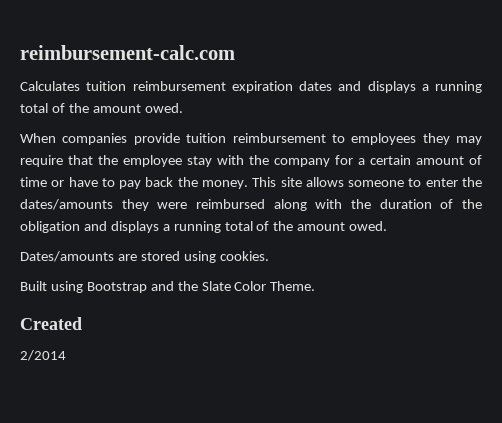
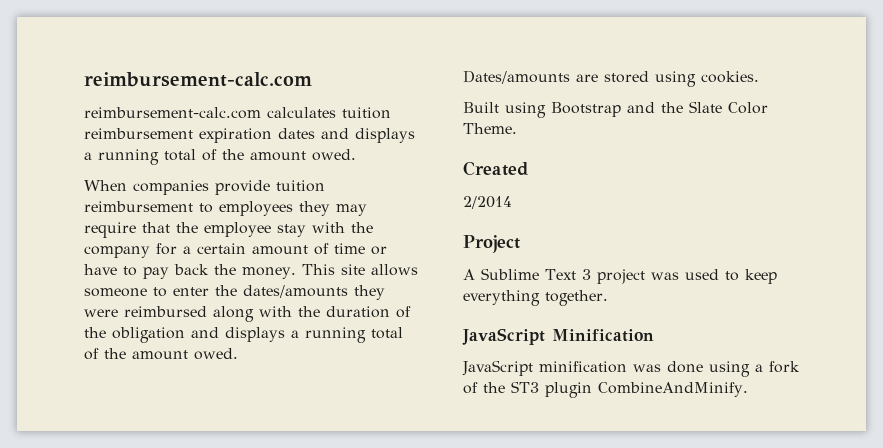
- Calculates tuition reimbursement expiration dates and displays a running total of the amount owed.
+ reimbursement-calc.com calculates tuition reimbursement expiration dates and displays a running total of the amount owed.
+ Project
+ A Sublime Text 3 project was used to keep everything together.
+ JavaScript Minification
+ JavaScript minification was done using a fork of the ST3 plugin CombineAndMinify.

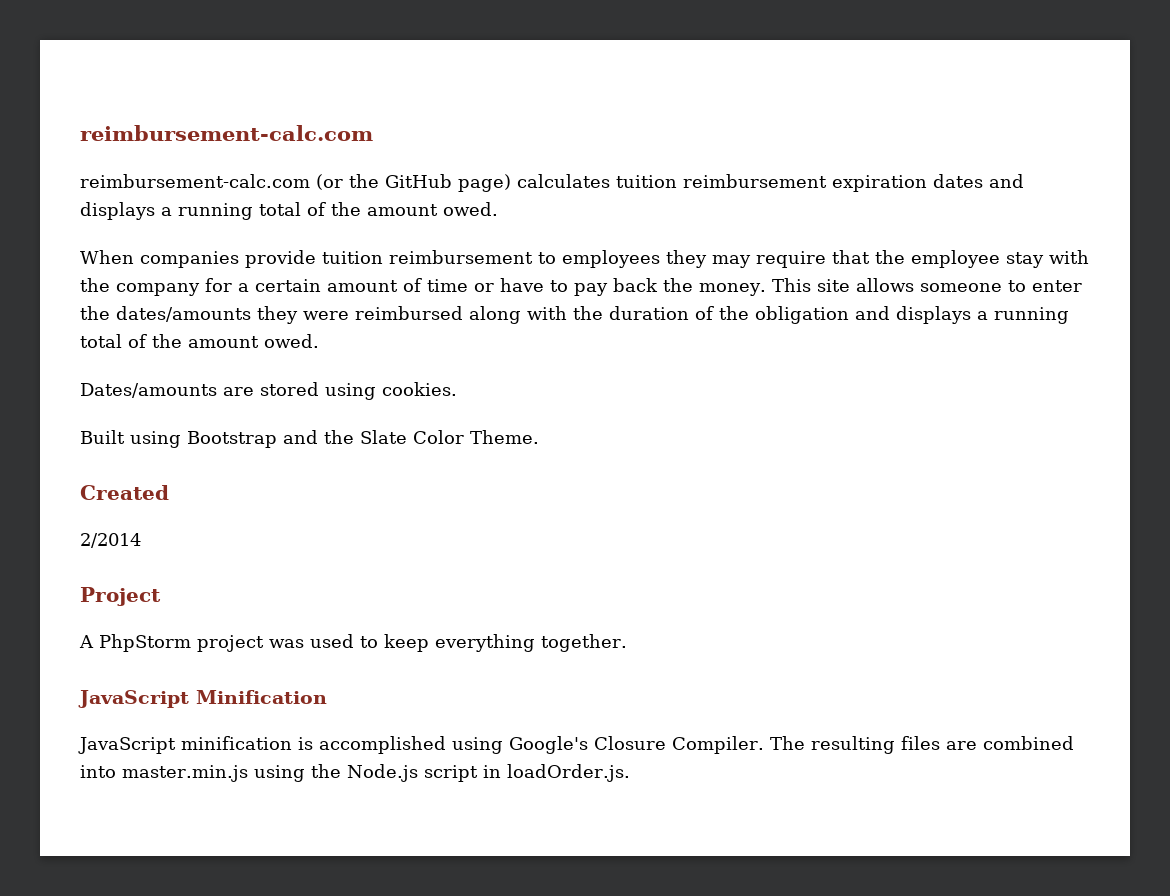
- reimbursement-calc.com calculates tuition reimbursement expiration dates and displays a running total of the amount owed.
+ reimbursement-calc.com (or the GitHub page) calculates tuition reimbursement expiration dates and displays a running total of the amount owed.
- A Sublime Text 3 project was used to keep everything together.
+ A PhpStorm project was used to keep everything together.
- JavaScript minification was done using a fork of the ST3 plugin CombineAndMinify.
+ JavaScript minification is accomplished using Google's Closure Compiler. The resulting files are combined into master.min.js using the Node.js script in loadOrder.js.

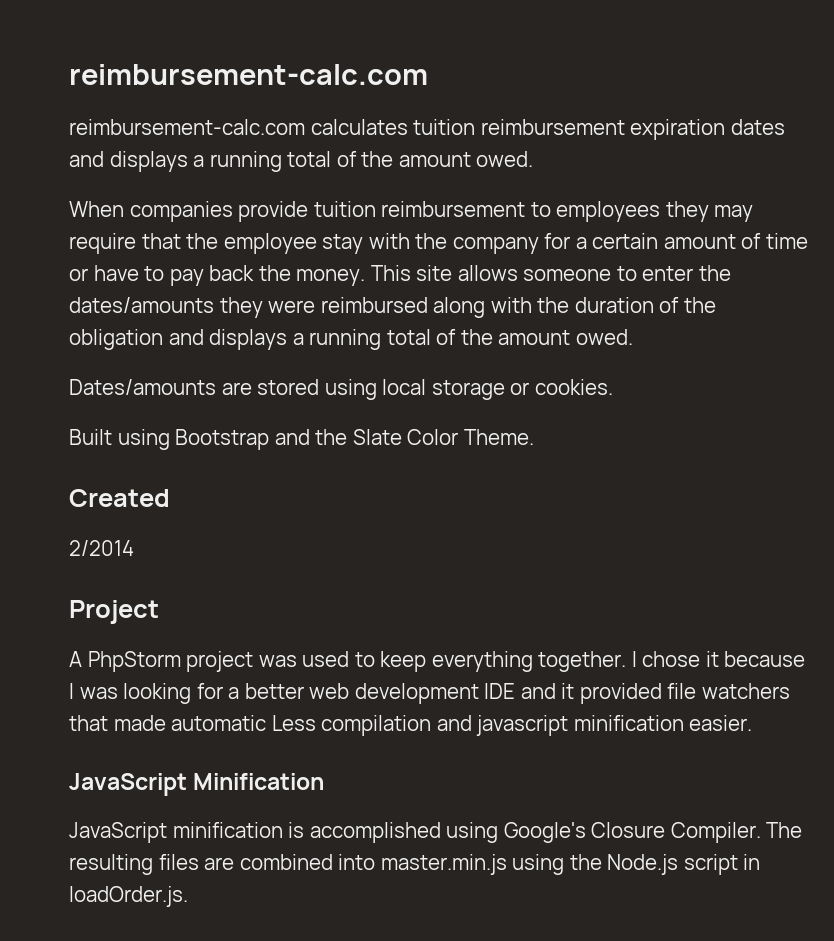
- reimbursement-calc.com (or the GitHub page) calculates tuition reimbursement expiration dates and displays a running total of the amount owed.
+ reimbursement-calc.com calculates tuition reimbursement expiration dates and displays a running total of the amount owed.
- Dates/amounts are stored using cookies.
+ Dates/amounts are stored using local storage or cookies.
+ I chose it because I was looking for a better web development IDE and it provided file watchers that made automatic Less compilation and javascript minification easier.

